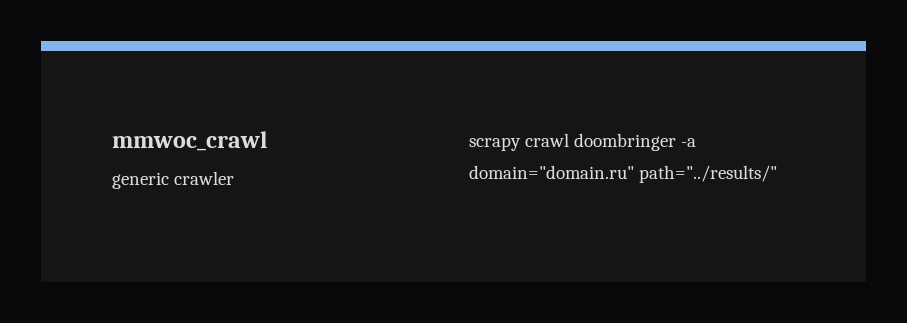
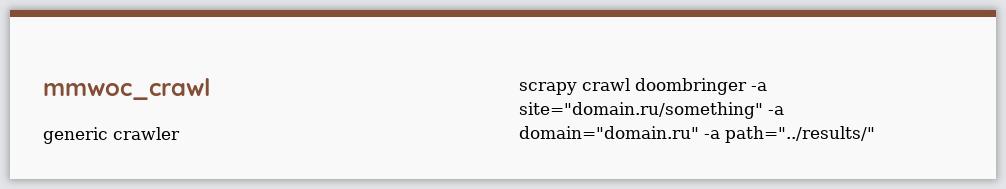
- scrapy crawl doombringer -a domain="domain.ru" path="../results/"
+ scrapy crawl doombringer -a site="domain.ru/something" -a domain="domain.ru" -a path="../results/"

